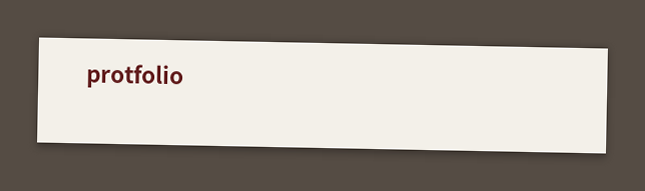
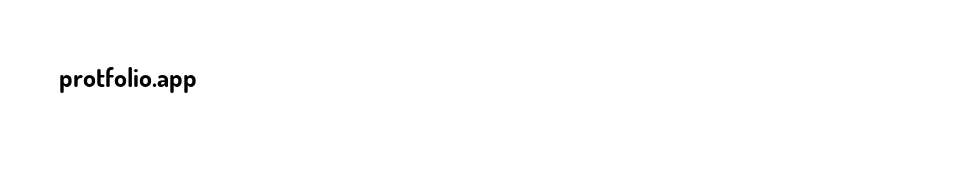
- protfolio
+ protfolio.app

